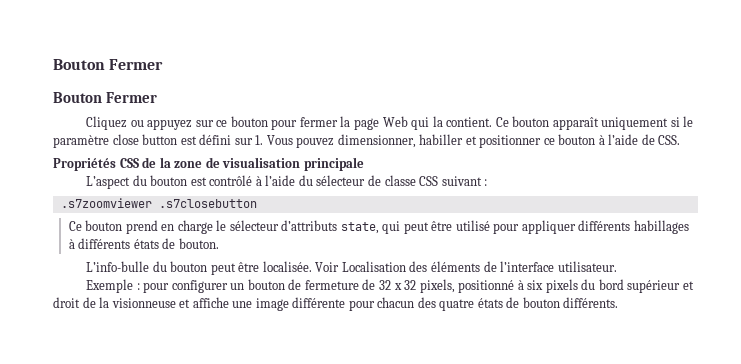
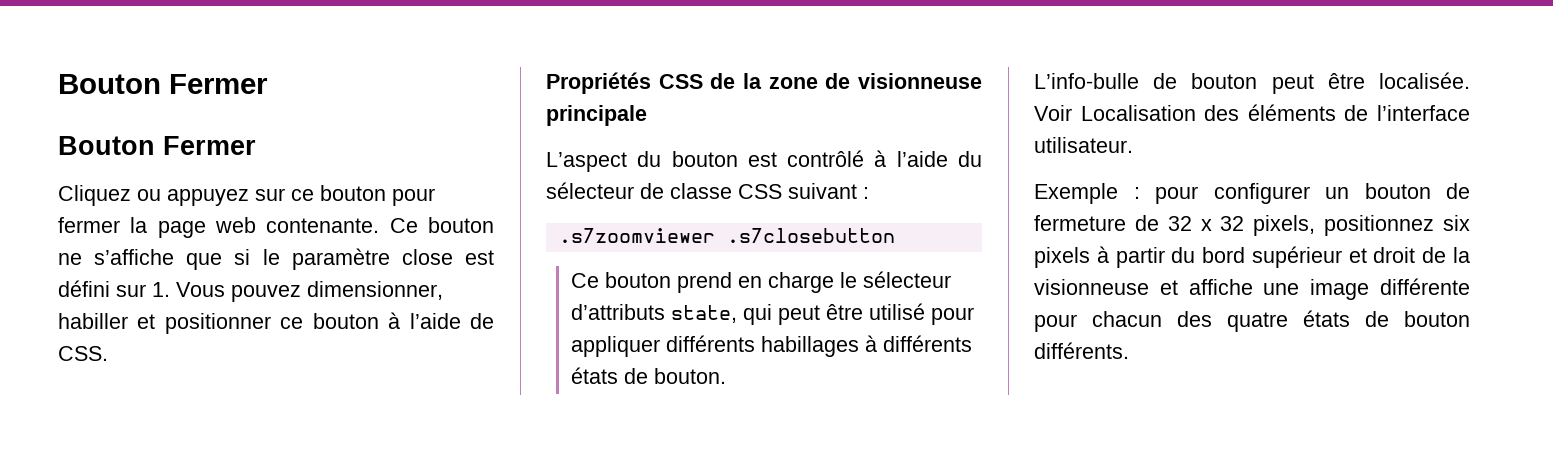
- Cliquez ou appuyez sur ce bouton pour fermer la page Web qui la contient. Ce bouton apparaît uniquement si le paramètre close button est défini sur 1. Vous pouvez dimensionner, habiller et positionner ce bouton à l’aide de CSS.
+ Cliquez ou appuyez sur ce bouton pour fermer la page web contenante. Ce bouton ne s’affiche que si le paramètre close est défini sur 1. Vous pouvez dimensionner, habiller et positionner ce bouton à l’aide de CSS.
- Propriétés CSS de la zone de visualisation principale
+ Propriétés CSS de la zone de visionneuse principale
- L’info-bulle du bouton peut être localisée.
+ L’info-bulle de bouton peut être localisée.
- Exemple : pour configurer un bouton de fermeture de 32 x 32 pixels, positionné à six pixels du bord supérieur et droit de la visionneuse et affiche une image différente pour chacun des quatre états de bouton différents.
+ Exemple : pour configurer un bouton de fermeture de 32 x 32 pixels, positionnez six pixels à partir du bord supérieur et droit de la visionneuse et affiche une image différente pour chacun des quatre états de bouton différents.

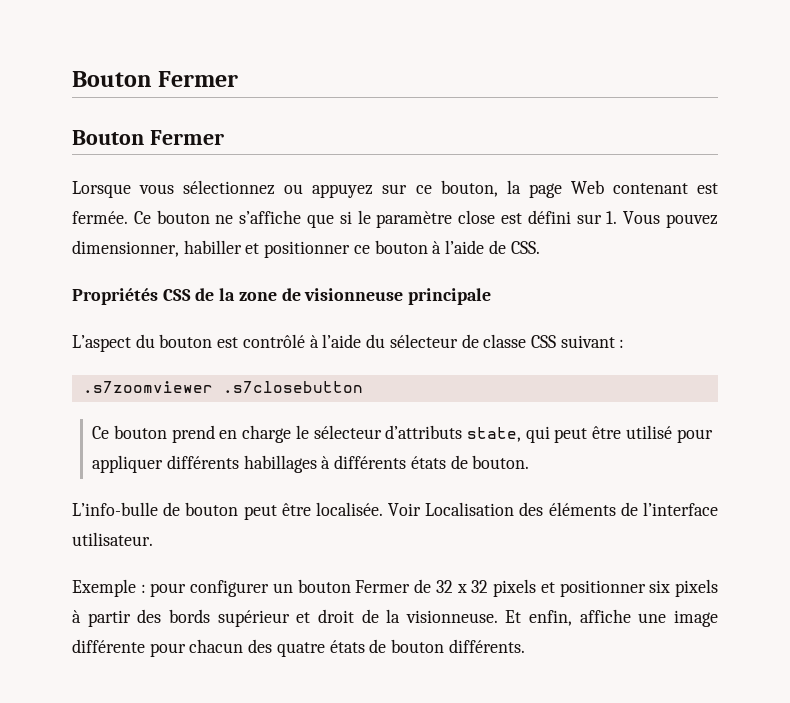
- Cliquez ou appuyez sur ce bouton pour fermer la page web contenante.
+ Lorsque vous sélectionnez ou appuyez sur ce bouton, la page Web contenant est fermée.
- Exemple : pour configurer un bouton de fermeture de 32 x 32 pixels, positionnez six pixels à partir du bord supérieur et droit de la visionneuse et affiche une image différente pour chacun des quatre états de bouton différents.
+ Exemple : pour configurer un bouton Fermer de 32 x 32 pixels et positionner six pixels à partir des bords supérieur et droit de la visionneuse. Et enfin, affiche une image différente pour chacun des quatre états de bouton différents.

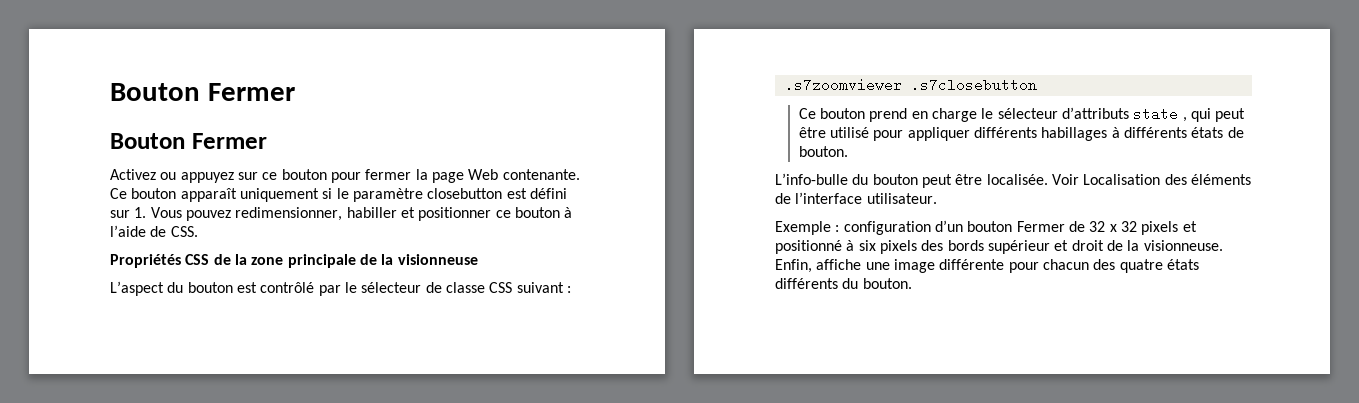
- Lorsque vous sélectionnez ou appuyez sur ce bouton, la page Web contenant est fermée. Ce bouton ne s’affiche que si le paramètre close est défini sur 1. Vous pouvez dimensionner, habiller et positionner ce bouton à l’aide de CSS.
+ Activez ou appuyez sur ce bouton pour fermer la page Web contenante. Ce bouton apparaît uniquement si le paramètre closebutton est défini sur 1. Vous pouvez redimensionner, habiller et positionner ce bouton à l’aide de CSS.
- Propriétés CSS de la zone de visionneuse principale
+ Propriétés CSS de la zone principale de la visionneuse
- L’aspect du bouton est contrôlé à l’aide du sélecteur de classe CSS suivant :
+ L’aspect du bouton est contrôlé par le sélecteur de classe CSS suivant :
- Ce bouton prend en charge le sélecteur d’attributs state, qui peut être utilisé pour appliquer différents habillages à différents états de bouton.
+ Ce bouton prend en charge le sélecteur d’attributs state , qui peut être utilisé pour appliquer différents habillages à différents états de bouton.
- L’info-bulle de bouton peut être localisée.
+ L’info-bulle du bouton peut être localisée.
- Exemple : pour configurer un bouton Fermer de 32 x 32 pixels et positionner six pixels à partir des bords supérieur et droit de la visionneuse.
+ Exemple : configuration d’un bouton Fermer de 32 x 32 pixels et positionné à six pixels des bords supérieur et droit de la visionneuse.
- Et enfin, affiche une image différente pour chacun des quatre états de bouton différents.
+ Enfin, affiche une image différente pour chacun des quatre états différents du bouton.

